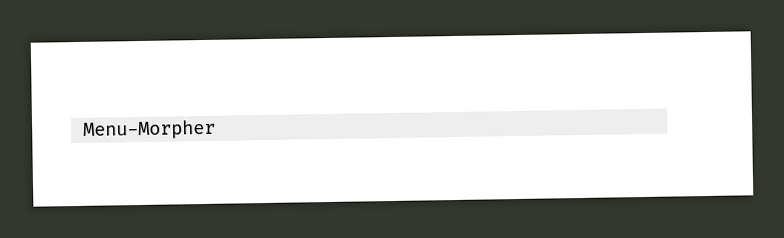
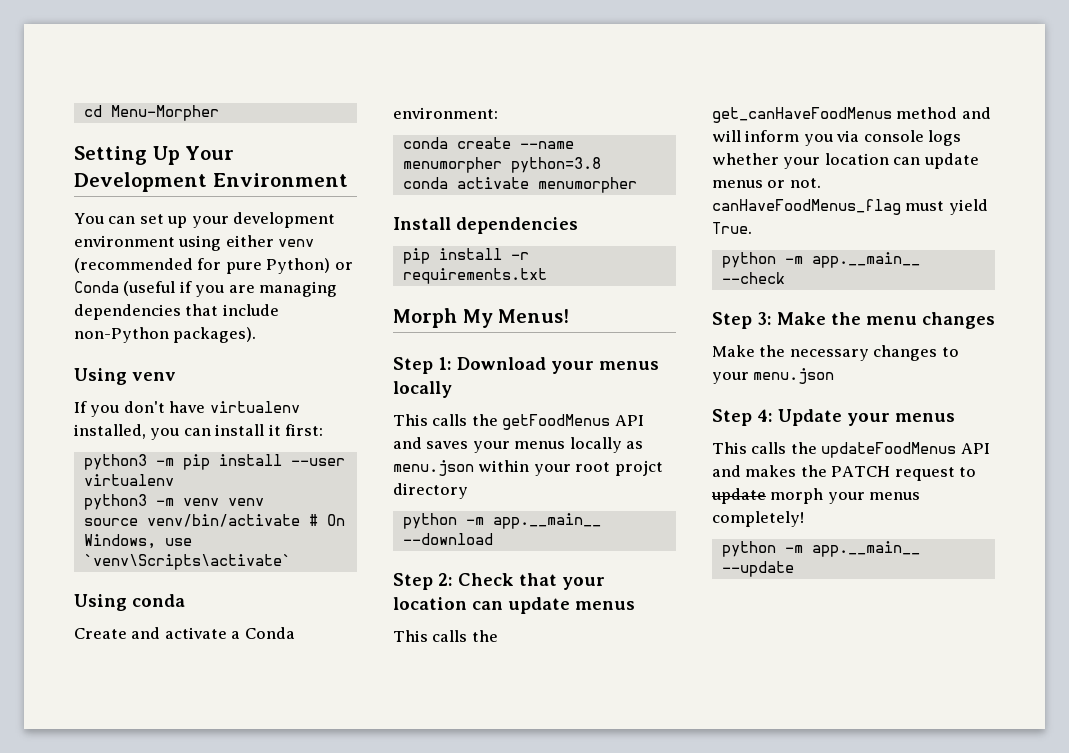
- Menu-Morpher
+ cd Menu-Morpher
+ Setting Up Your Development Environment
+ You can set up your development environment using either venv (recommended for pure Python) or Conda (useful if you are managing dependencies that include non-Python packages).
+ Using venv
+ If you don't have virtualenv installed, you can install it first:
+ python3 -m pip install --user virtualenv
+ python3 -m venv venv
+ source venv/bin/activate # On Windows, use `venv\Scripts\activate`
+ Using conda
+ Create and activate a Conda environment:
+ conda create --name menumorpher python=3.8
+ conda activate menumorpher
+ Install dependencies
+ pip install -r requirements.txt
+ Morph My Menus!
+ Step 1: Download your menus locally
+ This calls the getFoodMenus API and saves your menus locally as menu.json within your root projct directory
+ python -m app.__main__ --download
+ Step 2: Check that your location can update menus
+ This calls the get_canHaveFoodMenus method and will inform you via console logs whether your location can update menus or not. canHaveFoodMenus_flag must yield True.
+ python -m app.__main__ --check
+ Step 3: Make the menu changes
+ Make the necessary changes to your menu.json
+ Step 4: Update your menus
+ This calls the updateFoodMenus API and makes the PATCH request to update morph your menus completely!
+ python -m app.__main__ --update

